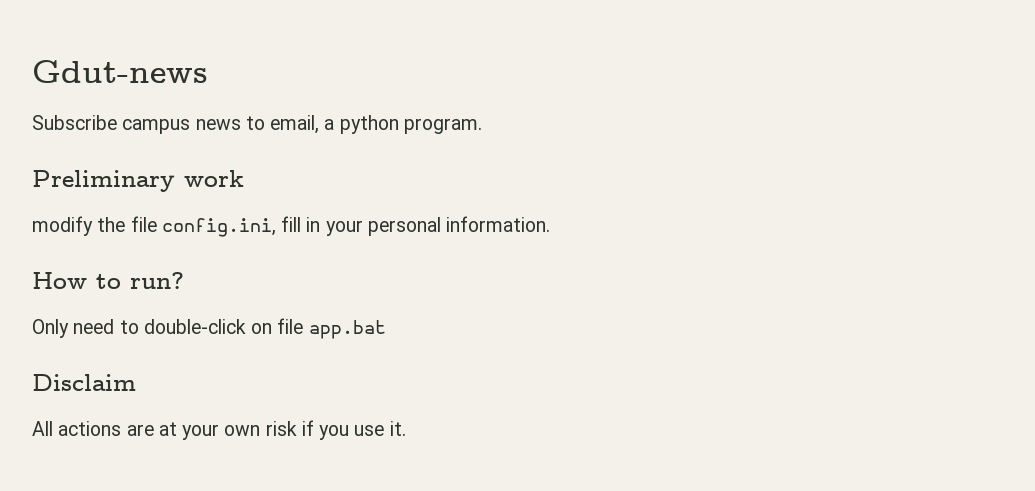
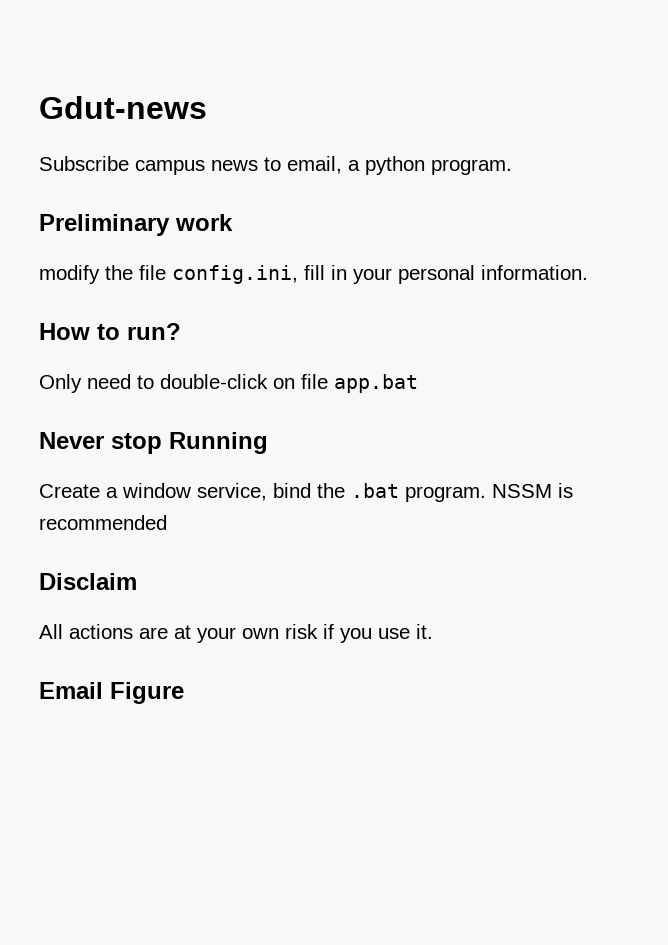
+ Never stop Running
+ Create a window service, bind the .bat program. NSSM is recommended
+ Email Figure

